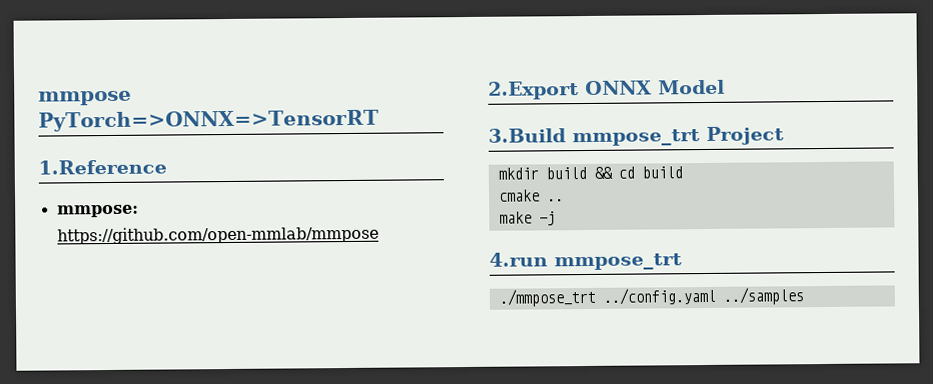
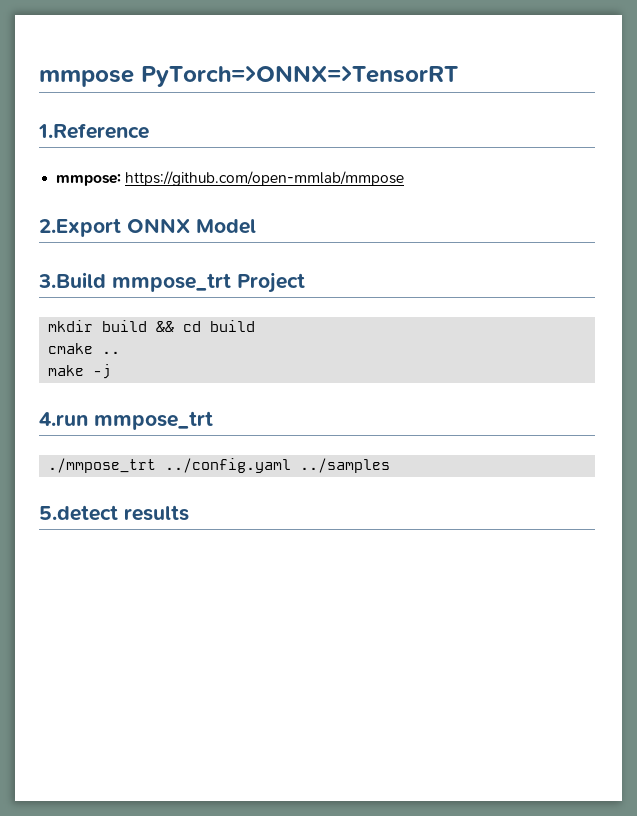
+ 5.detect results

